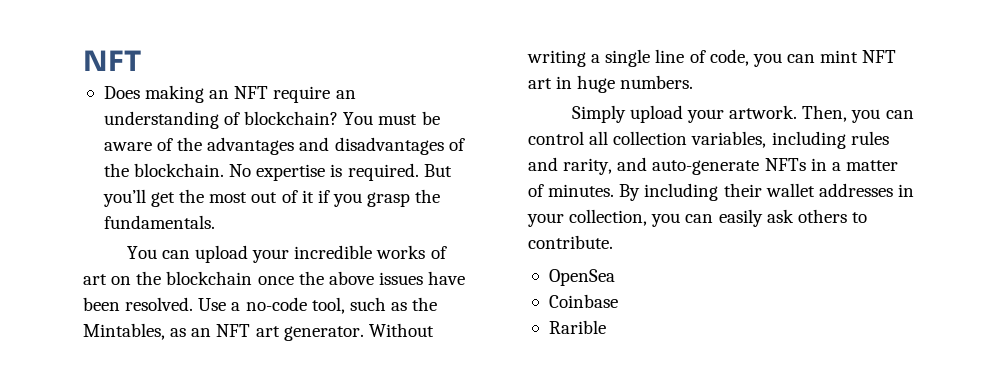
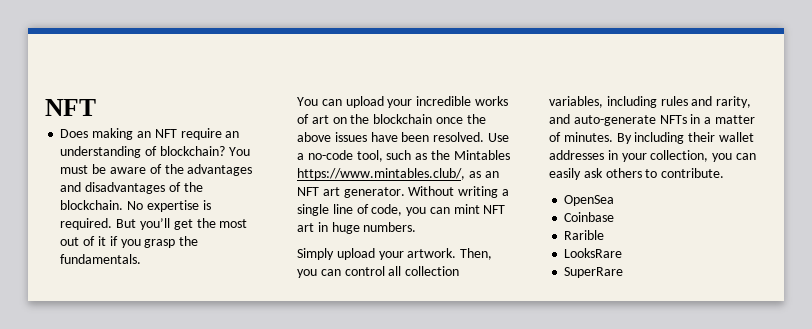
- Use a no-code tool, such as the Mintables, as an NFT art generator.
+ Use a no-code tool, such as the Mintables https://www.mintables.club/, as an NFT art generator.
+ LooksRare
+ SuperRare

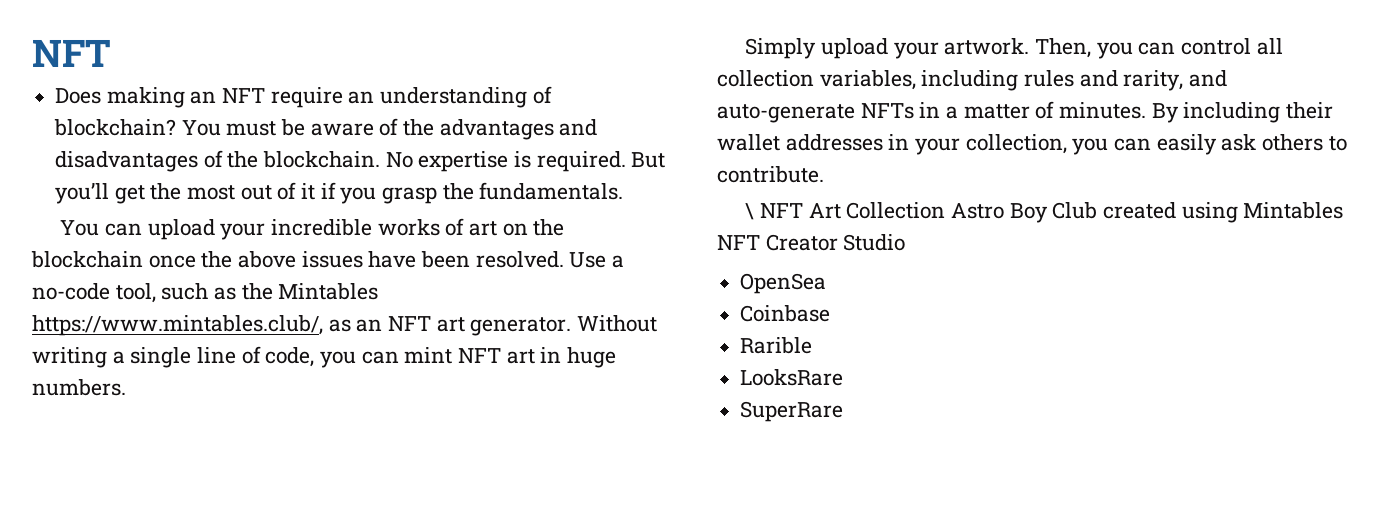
+ \ NFT Art Collection Astro Boy Club created using Mintables NFT Creator Studio

